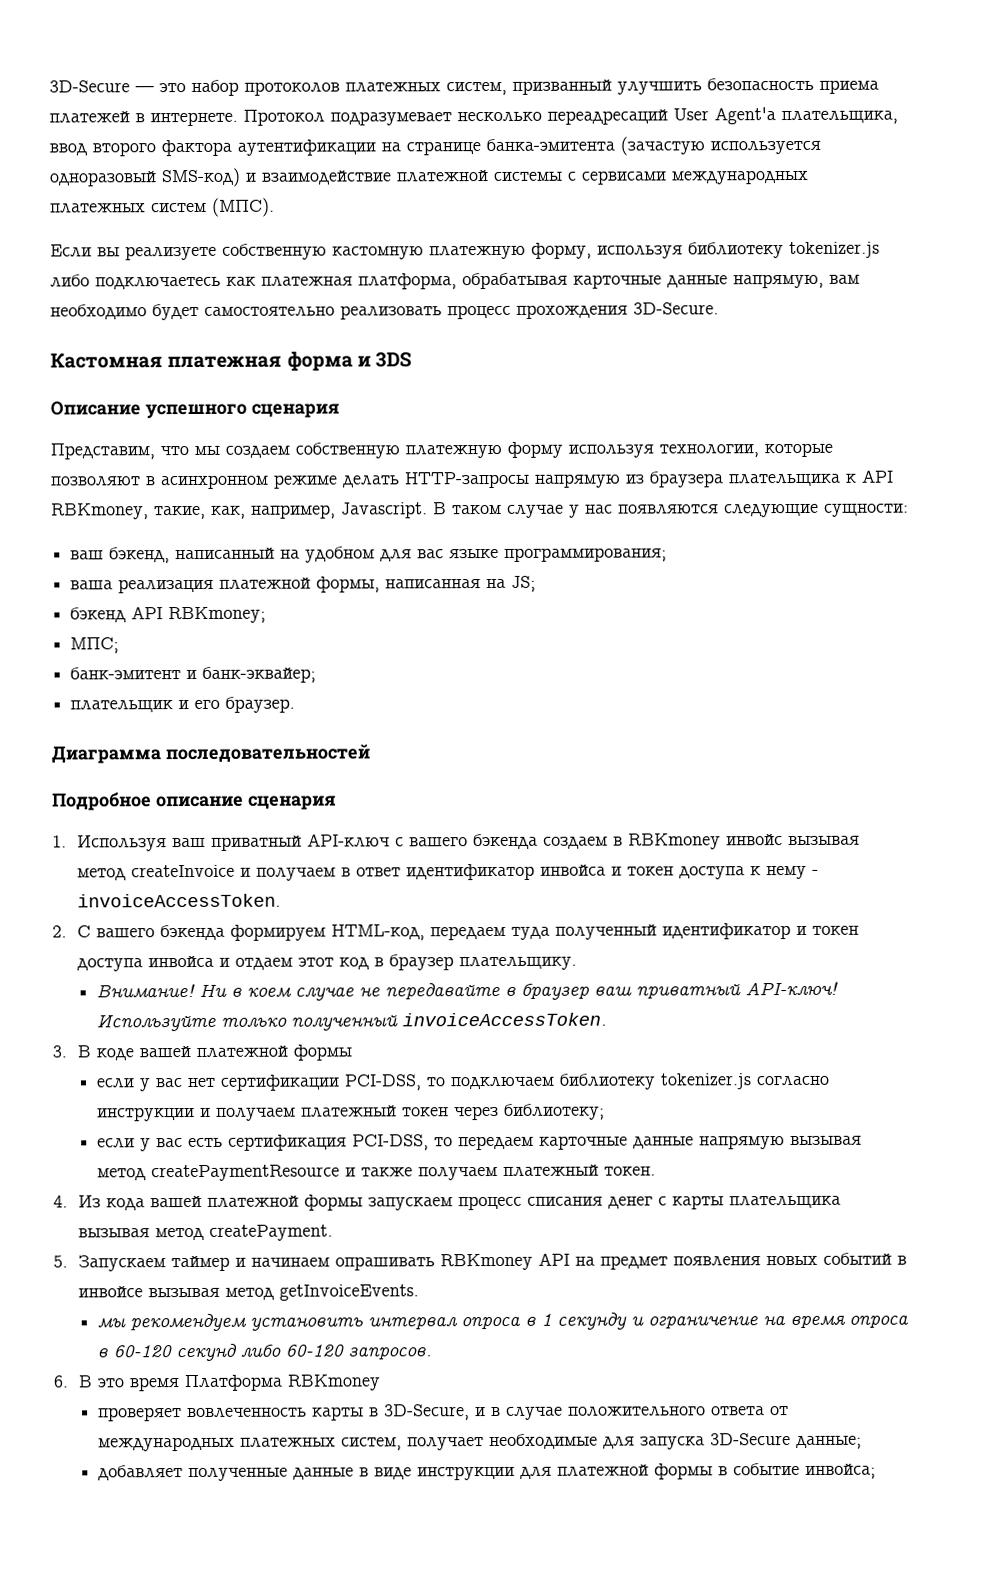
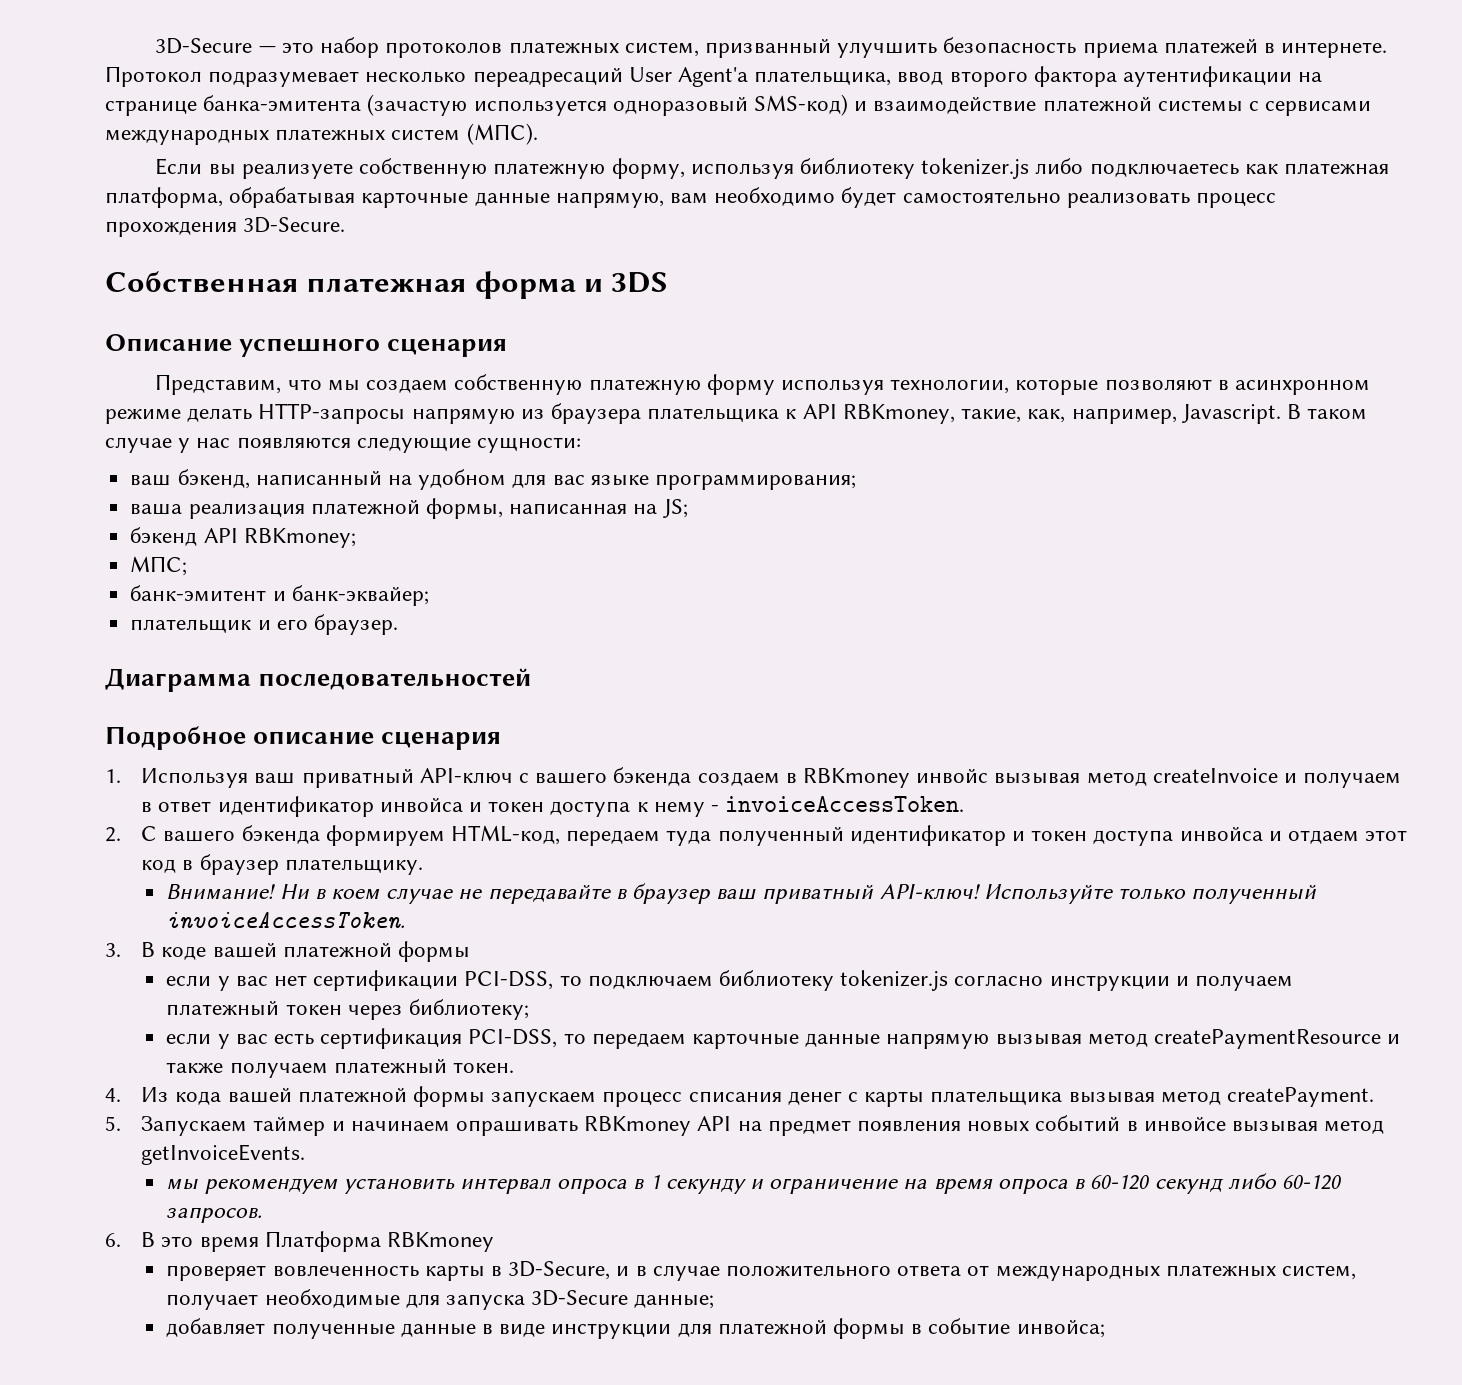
- Если вы реализуете собственную кастомную платежную форму, используя библиотеку tokenizer.js либо подключаетесь как платежная платформа, обрабатывая карточные данные напрямую, вам необходимо будет самостоятельно реализовать процесс прохождения 3D-Secure.
+ Если вы реализуете собственную платежную форму, используя библиотеку tokenizer.js либо подключаетесь как платежная платформа, обрабатывая карточные данные напрямую, вам необходимо будет самостоятельно реализовать процесс прохождения 3D-Secure.
- Кастомная платежная форма и 3DS
+ Собственная платежная форма и 3DS

